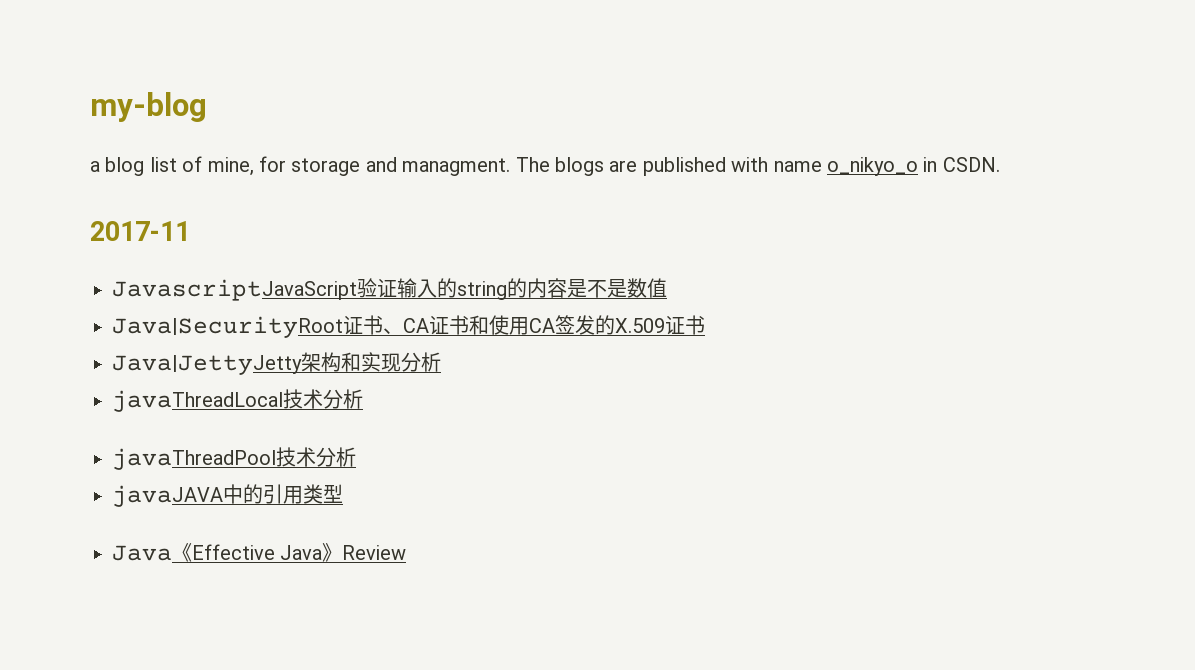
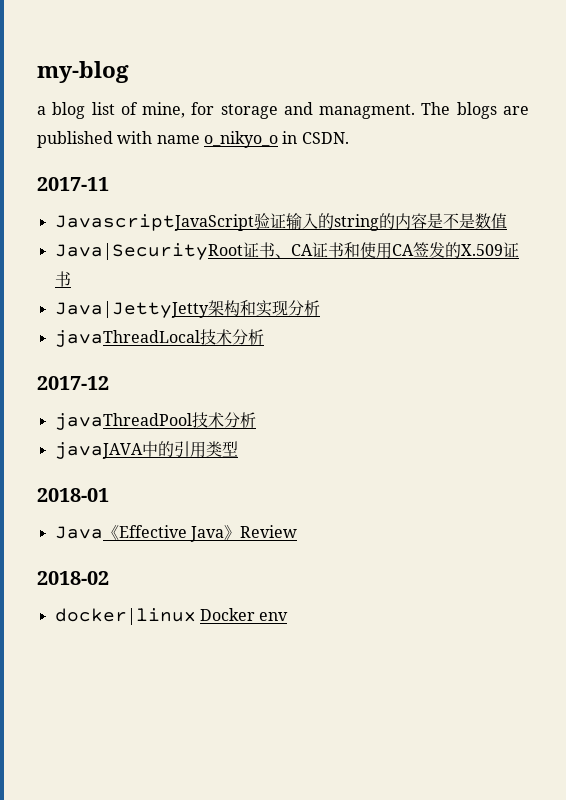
+ 2017-12
+ 2018-01
+ 2018-02
+ docker|linux Docker env

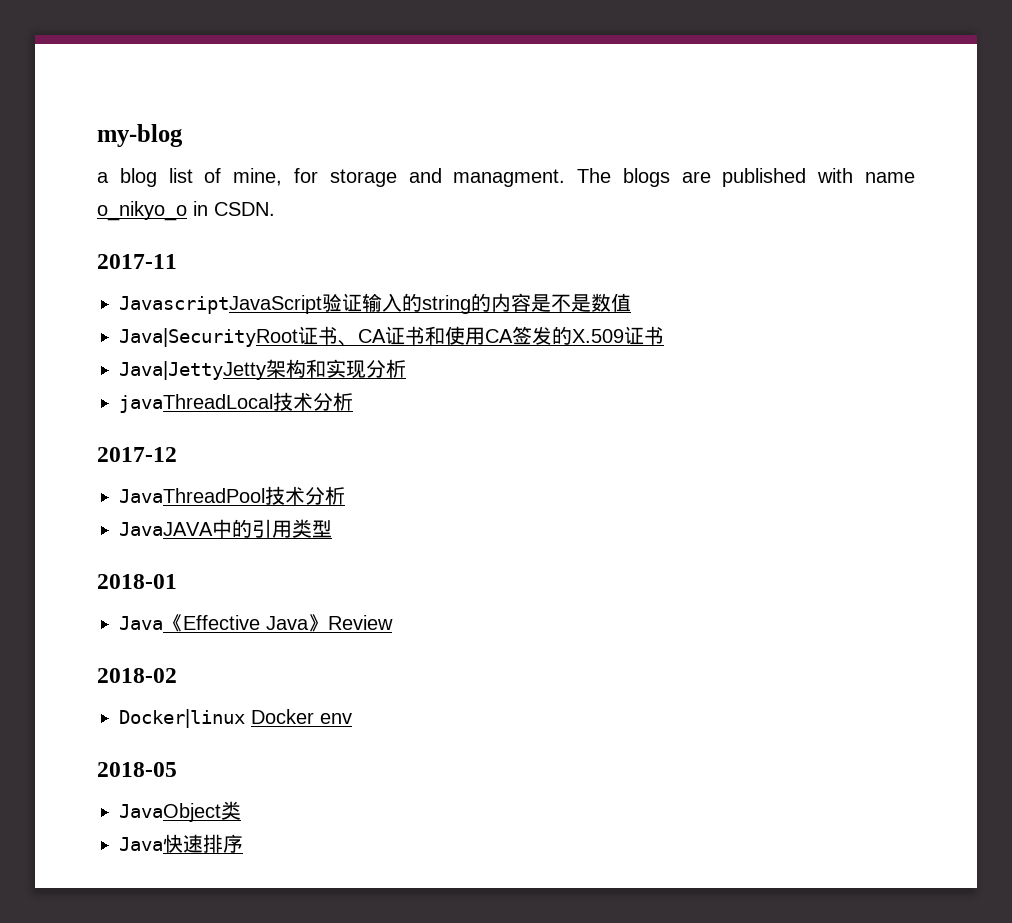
- javaThreadPool技术分析
- javaJAVA中的引用类型
+ JavaThreadPool技术分析
+ JavaJAVA中的引用类型
- docker|linux Docker env
+ Docker|linux Docker env
+ 2018-05
+ JavaObject类
+ Java快速排序

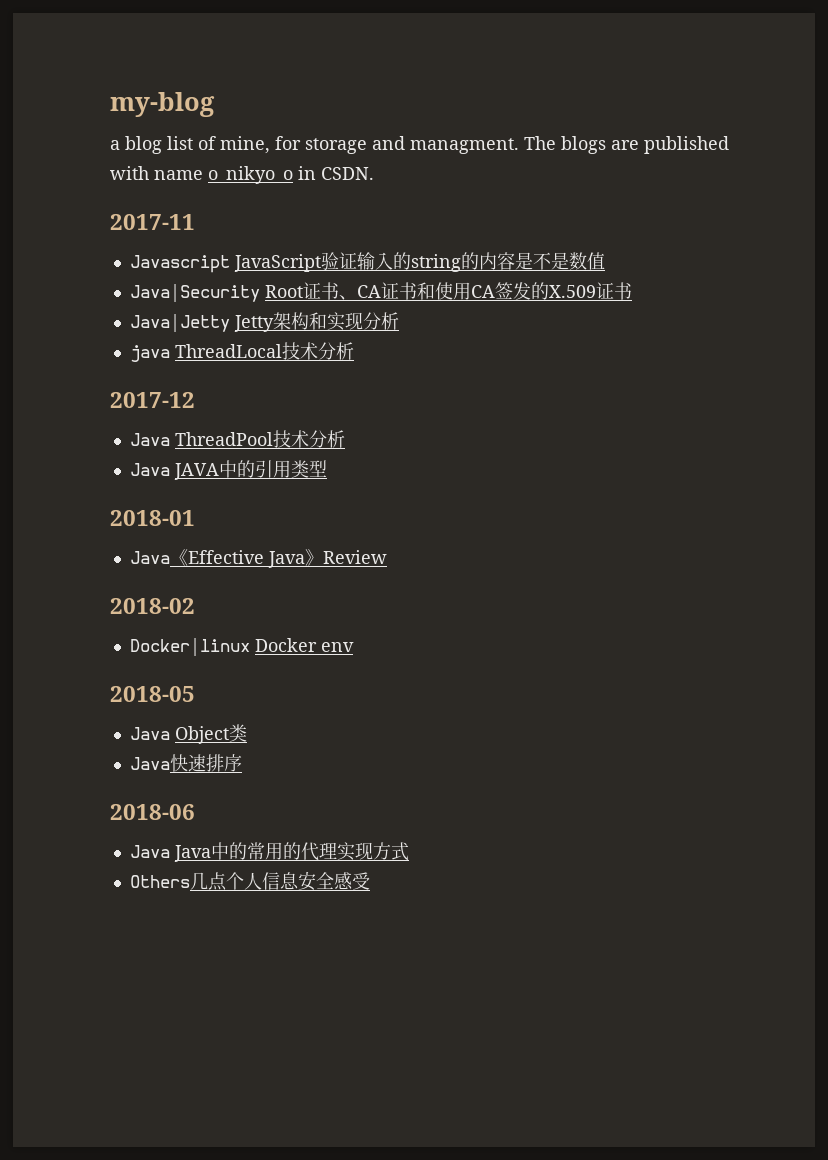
- JavascriptJavaScript验证输入的string的内容是不是数值
+ Javascript JavaScript验证输入的string的内容是不是数值
- Java|SecurityRoot证书、CA证书和使用CA签发的X.509证书
+ Java|Security Root证书、CA证书和使用CA签发的X.509证书
- Java|JettyJetty架构和实现分析
+ Java|Jetty Jetty架构和实现分析
- javaThreadLocal技术分析
+ java ThreadLocal技术分析
- JavaThreadPool技术分析
- JavaJAVA中的引用类型
+ Java ThreadPool技术分析
+ Java JAVA中的引用类型
- JavaObject类
+ Java Object类
+ 2018-06
+ Java Java中的常用的代理实现方式
+ Others几点个人信息安全感受

